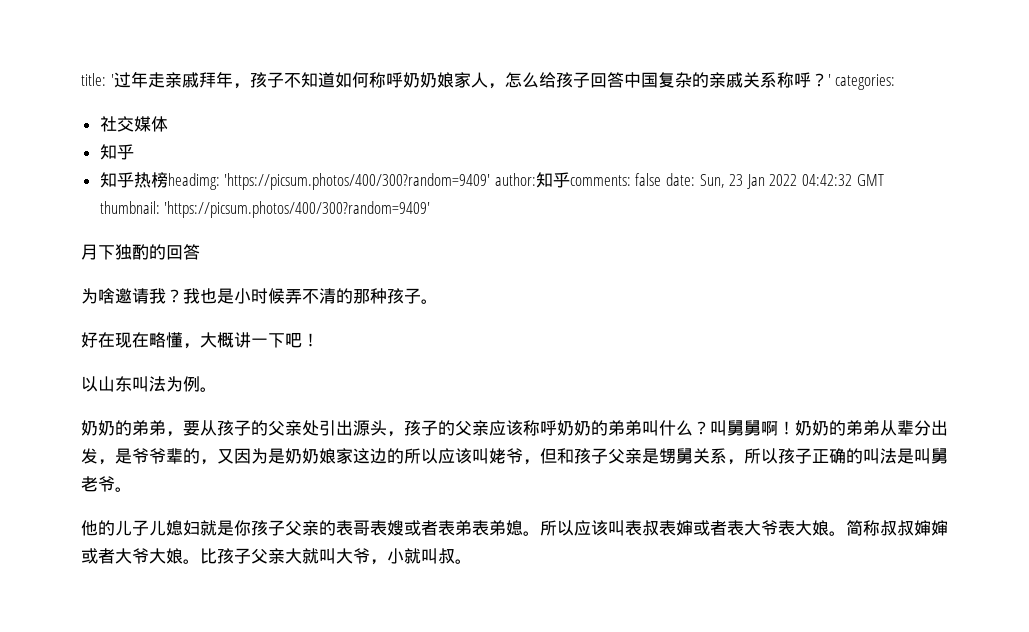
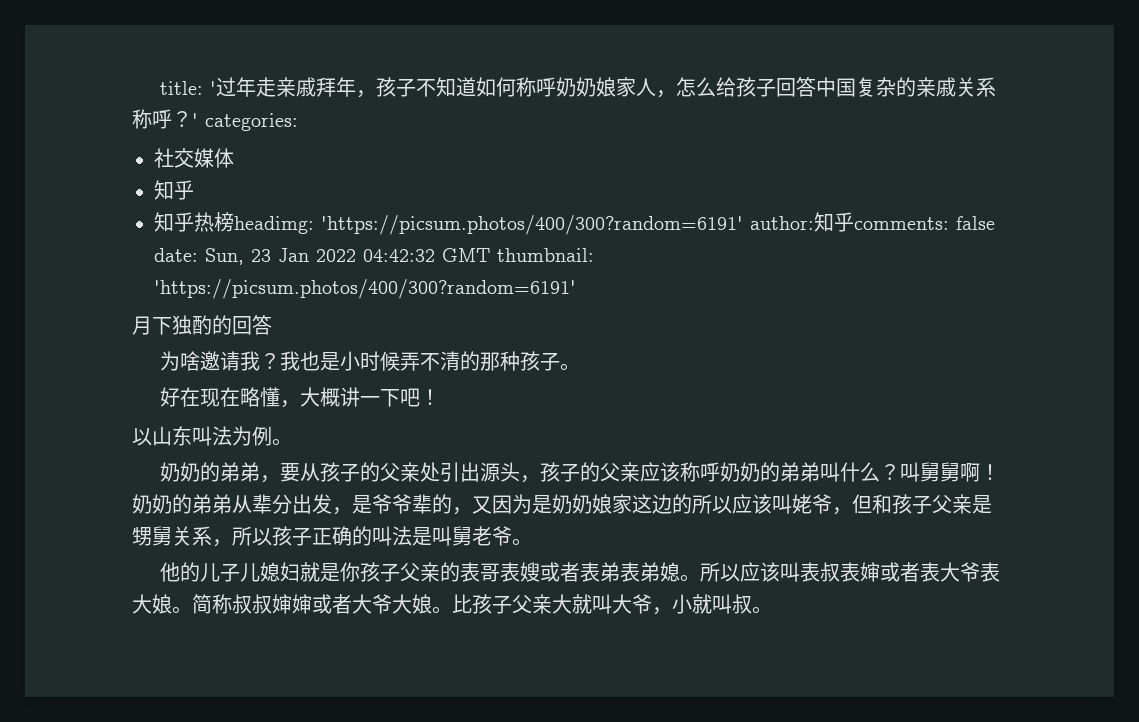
- 知乎热榜headimg: 'https://picsum.photos/400/300?random=9409' author:知乎comments: false date: Sun, 23 Jan 2022 04:42:32 GMT thumbnail: 'https://picsum.photos/400/300?random=9409'
+ 知乎热榜headimg: 'https://picsum.photos/400/300?random=6191' author:知乎comments: false date: Sun, 23 Jan 2022 04:42:32 GMT thumbnail: 'https://picsum.photos/400/300?random=6191'

